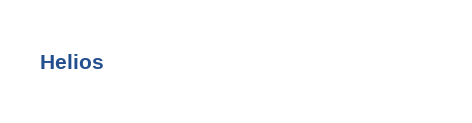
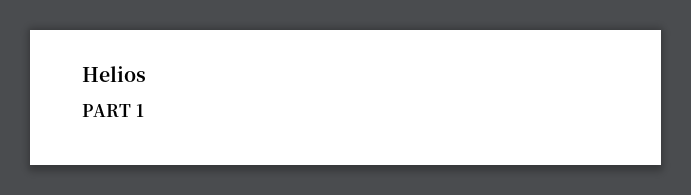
+ PART 1

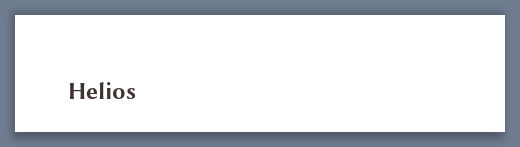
- PART 1

